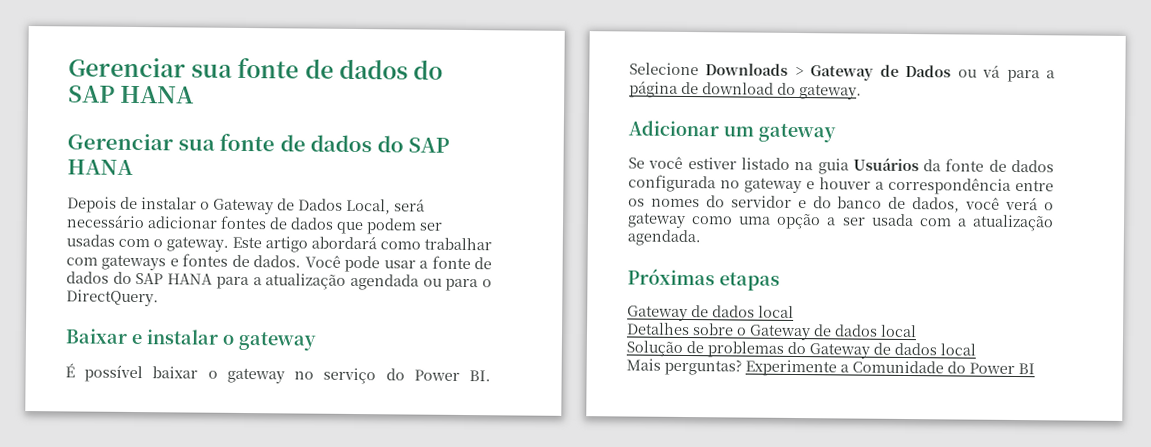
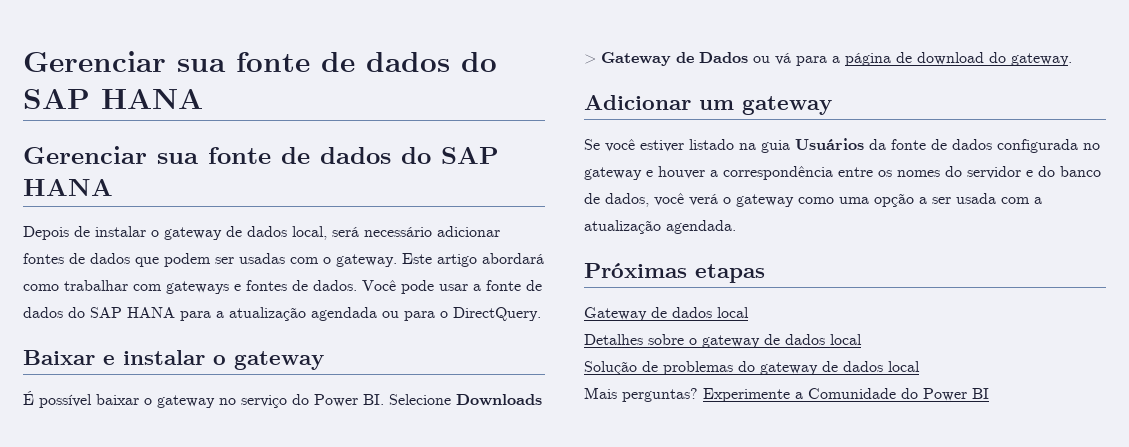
- Depois de instalar o Gateway de Dados Local, será necessário adicionar fontes de dados que podem ser usadas com o gateway.
+ Depois de instalar o gateway de dados local, será necessário adicionar fontes de dados que podem ser usadas com o gateway.
- Detalhes sobre o Gateway de dados local
+ Detalhes sobre o gateway de dados local
- Solução de problemas do Gateway de dados local
+ Solução de problemas do gateway de dados local

